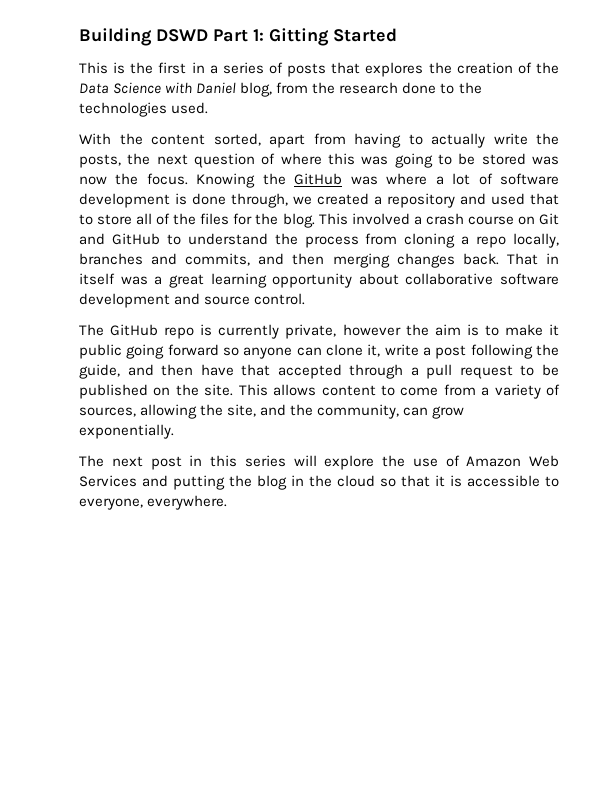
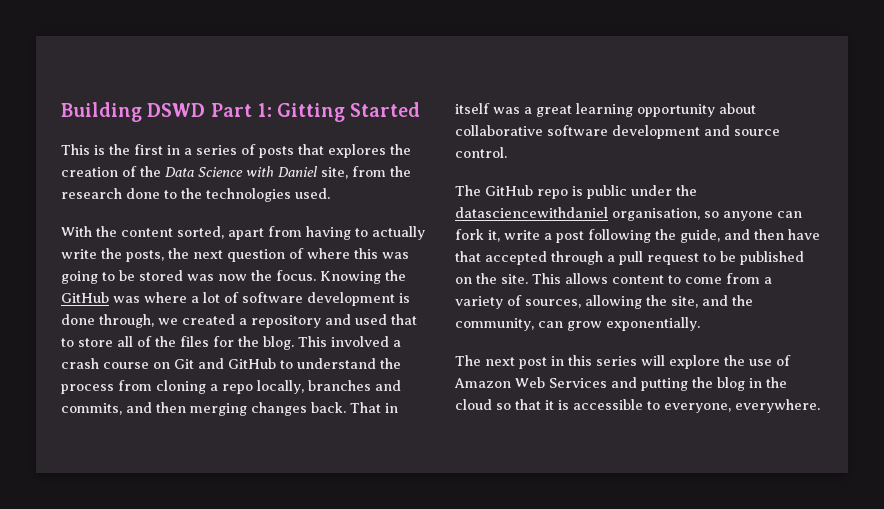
- This is the first in a series of posts that explores the creation of the Data Science with Daniel blog, from the research done to the technologies used.
+ This is the first in a series of posts that explores the creation of the Data Science with Daniel site, from the research done to the technologies used.
- The GitHub repo is currently private, however the aim is to make it public going forward so anyone can clone it, write a post following the guide, and then have that accepted through a pull request to be published on the site.
+ The GitHub repo is public under the datasciencewithdaniel organisation, so anyone can fork it, write a post following the guide, and then have that accepted through a pull request to be published on the site.

